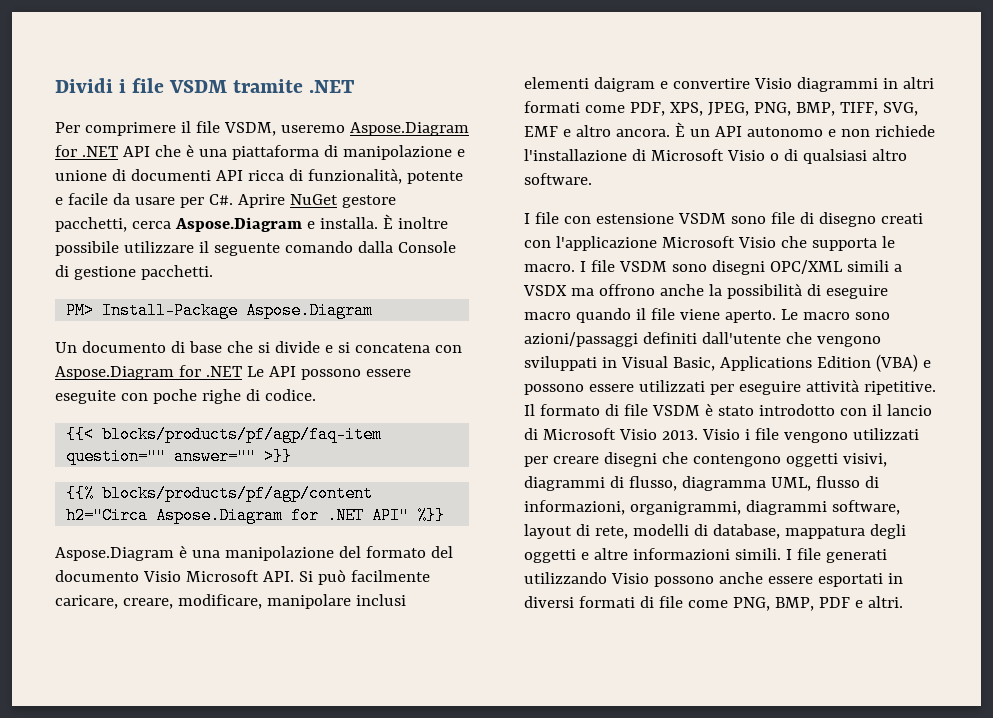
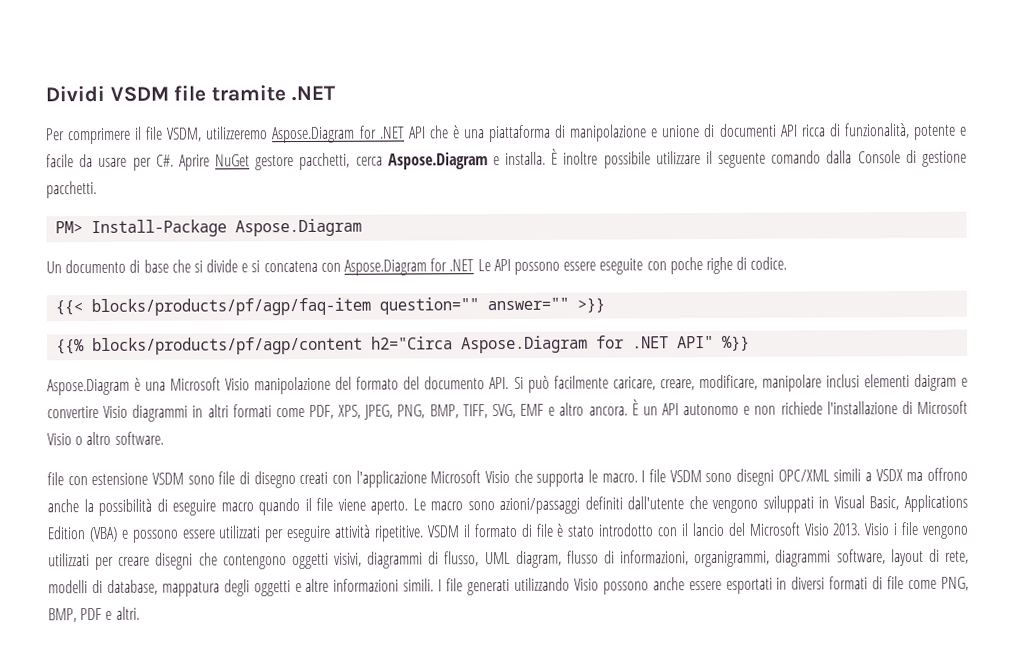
- Dividi i file VSDM tramite .NET
+ Dividi VSDM file tramite .NET
- Per comprimere il file VSDM, useremo Aspose.Diagram for .NET API che è una piattaforma di manipolazione e unione di documenti API ricca di funzionalità, potente e facile da usare per C#. Aprire NuGet gestore pacchetti, cerca Aspose.Diagram e installa.
+ Per comprimere il file VSDM, utilizzeremo Aspose.Diagram for .NET API che è una piattaforma di manipolazione e unione di documenti API ricca di funzionalità, potente e facile da usare per C#. Aprire NuGet gestore pacchetti, cerca Aspose.Diagram e installa.
- Aspose.Diagram è una manipolazione del formato del documento Visio Microsoft API. Si può facilmente caricare, creare, modificare, manipolare inclusi elementi daigram e convertire Visio diagrammi in altri formati come PDF, XPS, JPEG, PNG, BMP, TIFF, SVG, EMF e altro ancora.
+ Aspose.Diagram è una Microsoft Visio manipolazione del formato del documento API. Si può facilmente caricare, creare, modificare, manipolare inclusi elementi daigram e convertire Visio diagrammi in altri formati come PDF, XPS, JPEG, PNG, BMP, TIFF, SVG, EMF e altro ancora.
- È un API autonomo e non richiede l'installazione di Microsoft Visio o di qualsiasi altro software.
+ È un API autonomo e non richiede l'installazione di Microsoft Visio o altro software.
- I file con estensione VSDM sono file di disegno creati con l'applicazione Microsoft Visio che supporta le macro.
+ file con estensione VSDM sono file di disegno creati con l'applicazione Microsoft Visio che supporta le macro.
- Il formato di file VSDM è stato introdotto con il lancio di Microsoft Visio 2013.
+ VSDM il formato di file è stato introdotto con il lancio del Microsoft Visio 2013.
- Visio i file vengono utilizzati per creare disegni che contengono oggetti visivi, diagrammi di flusso, diagramma UML, flusso di informazioni, organigrammi, diagrammi software, layout di rete, modelli di database, mappatura degli oggetti e altre informazioni simili.
+ Visio i file vengono utilizzati per creare disegni che contengono oggetti visivi, diagrammi di flusso, UML diagram, flusso di informazioni, organigrammi, diagrammi software, layout di rete, modelli di database, mappatura degli oggetti e altre informazioni simili.

